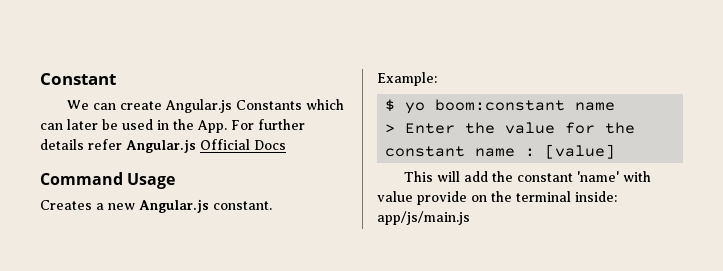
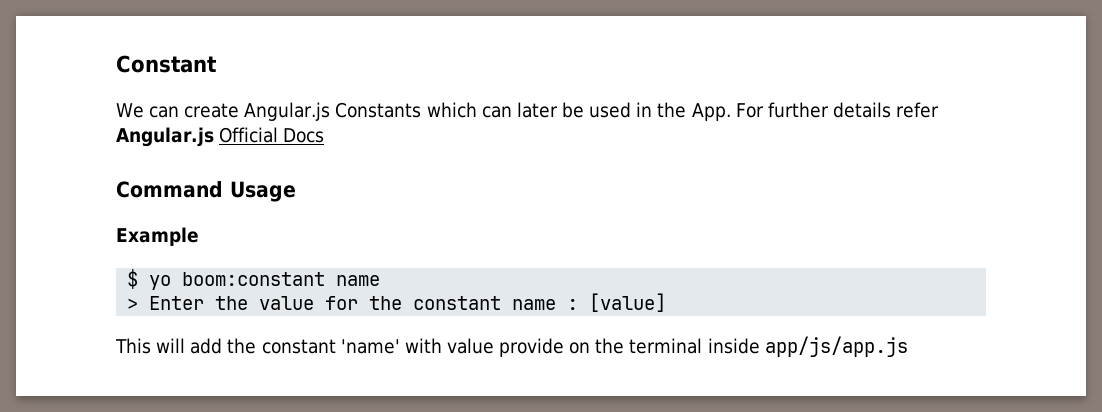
- Creates a new Angular.js constant.
- Example:
+ Example
- This will add the constant 'name' with value provide on the terminal inside: app/js/main.js
+ This will add the constant 'name' with value provide on the terminal inside app/js/app.js

